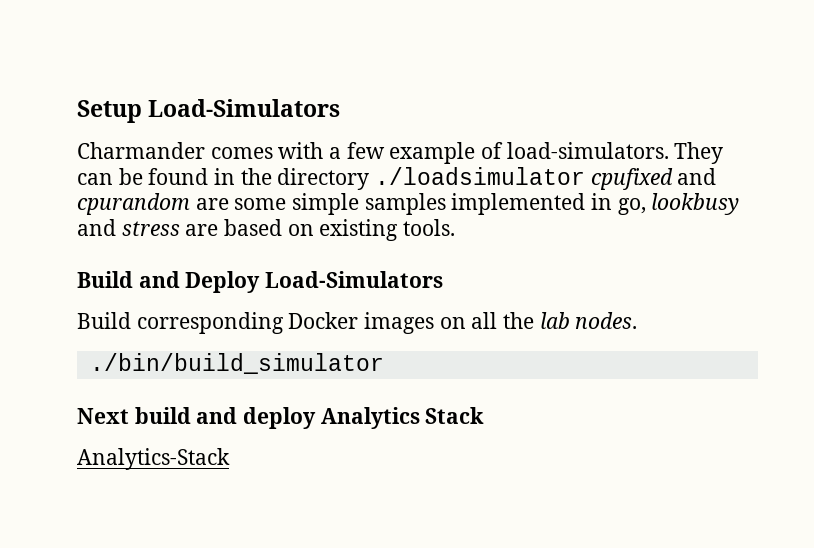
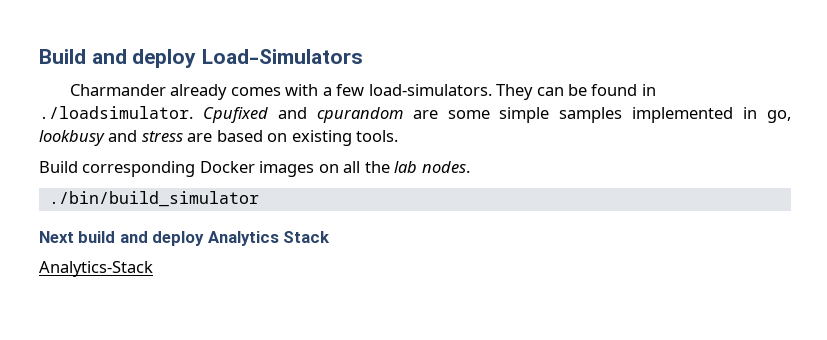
- Setup Load-Simulators
+ Build and deploy Load-Simulators
- Charmander comes with a few example of load-simulators.
+ Charmander already comes with a few load-simulators.
- They can be found in the directory ./loadsimulator cpufixed and cpurandom are some simple samples implemented in go, lookbusy and stress are based on existing tools.
+ They can be found in ./loadsimulator. Cpufixed and cpurandom are some simple samples implemented in go, lookbusy and stress are based on existing tools.
- Build and Deploy Load-Simulators

